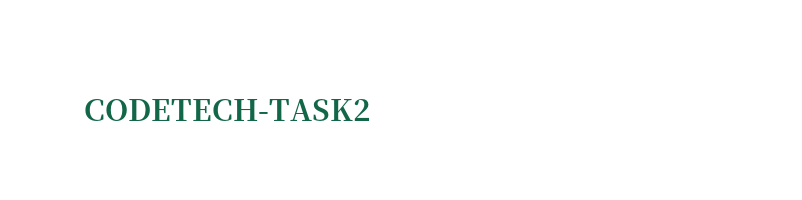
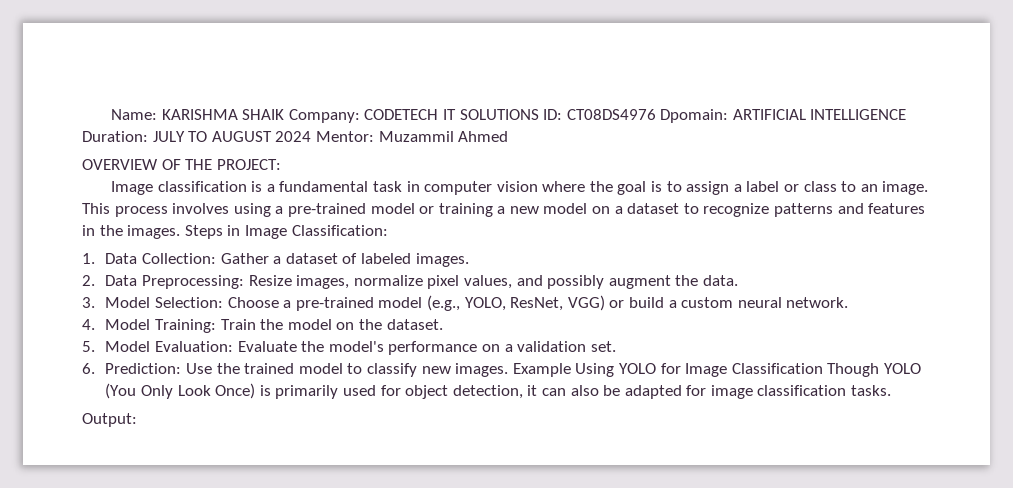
- CODETECH-TASK2
+ Name: KARISHMA SHAIK Company: CODETECH IT SOLUTIONS ID: CT08DS4976 Dpomain: ARTIFICIAL INTELLIGENCE Duration: JULY TO AUGUST 2024 Mentor: Muzammil Ahmed
+ OVERVIEW OF THE PROJECT:
+ Image classification is a fundamental task in computer vision where the goal is to assign a label or class to an image. This process involves using a pre-trained model or training a new model on a dataset to recognize patterns and features in the images. Steps in Image Classification:
+ 1. Data Collection: Gather a dataset of labeled images.
+ 2. Data Preprocessing: Resize images, normalize pixel values, and possibly augment the data.
+ 3. Model Selection: Choose a pre-trained model (e.g., YOLO, ResNet, VGG) or build a custom neural network.
+ 4. Model Training: Train the model on the dataset.
+ 5. Model Evaluation: Evaluate the model's performance on a validation set.
+ 6. Prediction: Use the trained model to classify new images. Example Using YOLO for Image Classification Though YOLO (You Only Look Once) is primarily used for object detection, it can also be adapted for image classification tasks.
+ Output:

